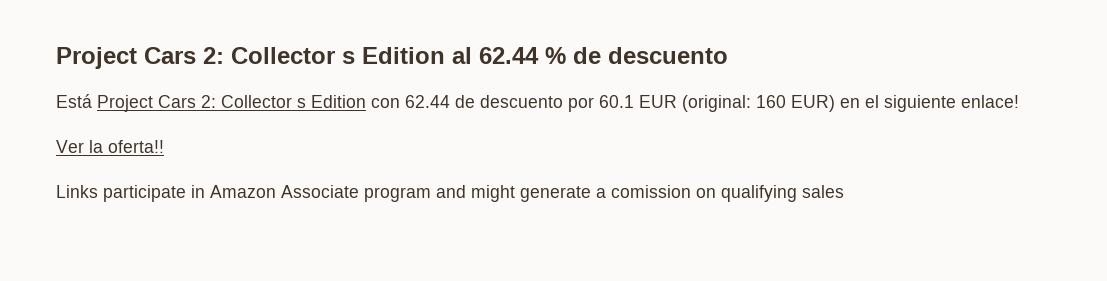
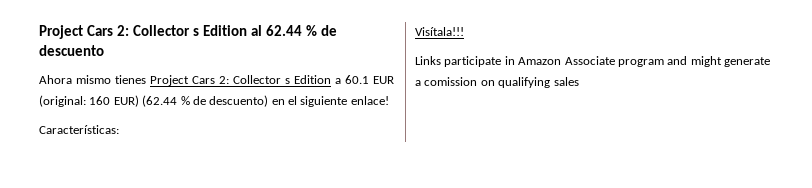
- Está Project Cars 2: Collector s Edition con 62.44 de descuento por 60.1 EUR (original: 160 EUR) en el siguiente enlace!
+ Ahora mismo tienes Project Cars 2: Collector s Edition a 60.1 EUR (original: 160 EUR) (62.44 % de descuento) en el siguiente enlace!
- Ver la oferta!!
+ Características:
+ Visítala!!!

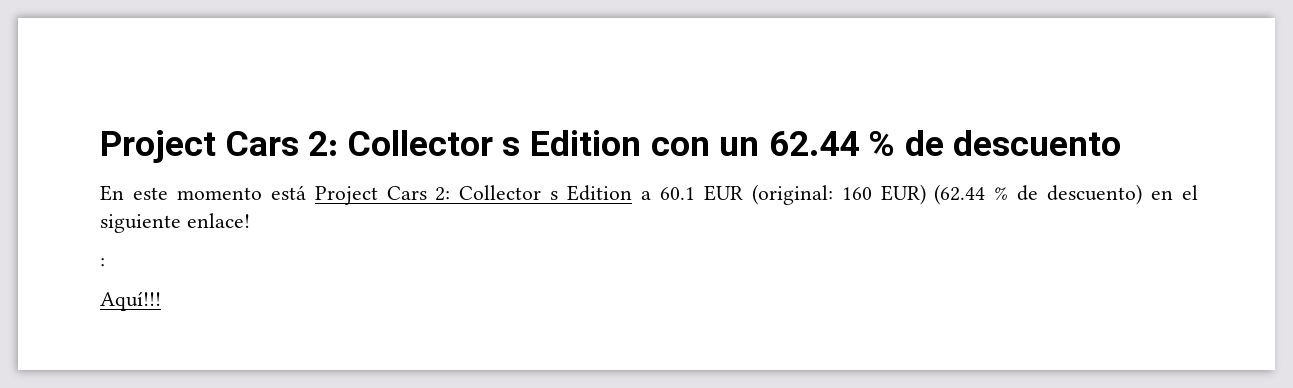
- Project Cars 2: Collector s Edition al 62.44 % de descuento
+ Project Cars 2: Collector s Edition con un 62.44 % de descuento
- Ahora mismo tienes Project Cars 2: Collector s Edition a 60.1 EUR (original: 160 EUR) (62.44 % de descuento) en el siguiente enlace!
+ En este momento está Project Cars 2: Collector s Edition a 60.1 EUR (original: 160 EUR) (62.44 % de descuento) en el siguiente enlace!
- Características:
- Visítala!!!
- Links participate in Amazon Associate program and might generate a comission on qualifying sales
+ :
+ Aquí!!!

